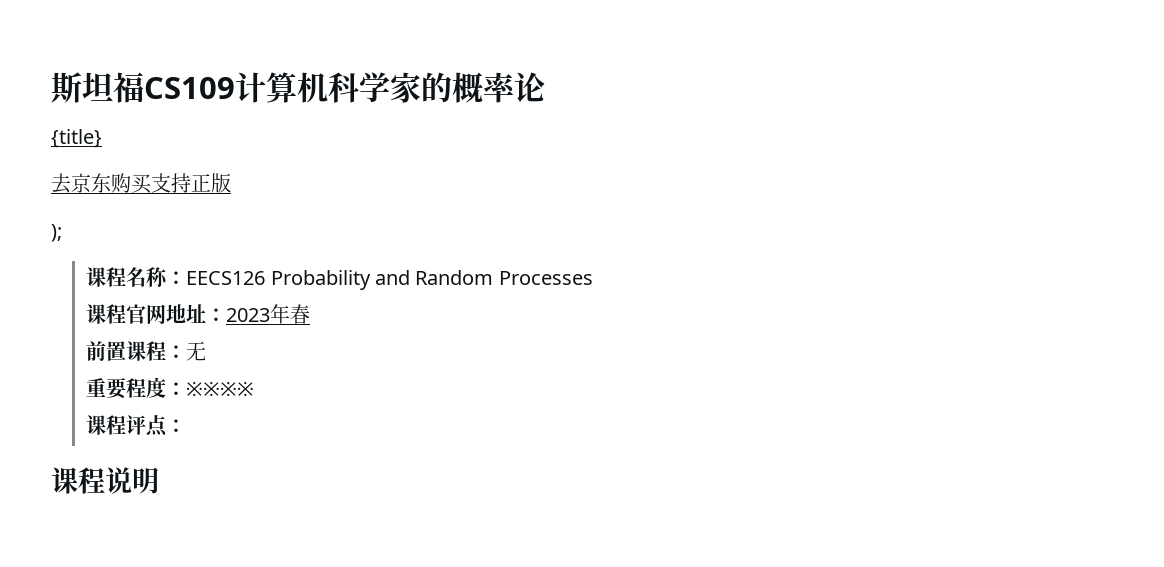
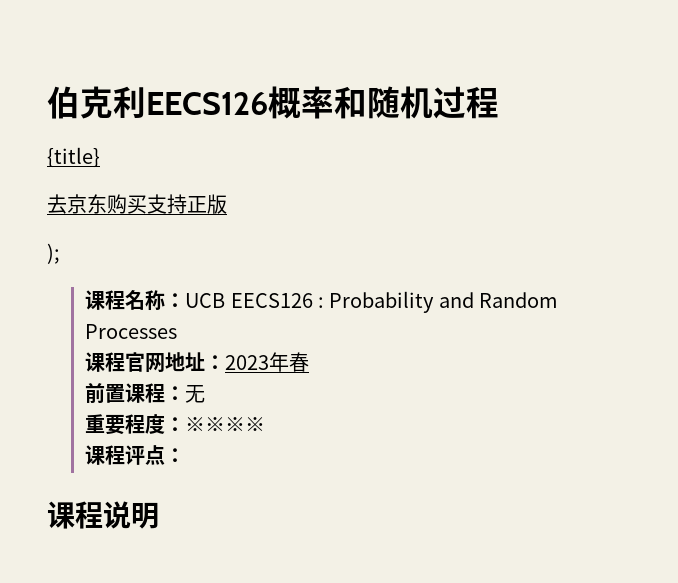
- 斯坦福CS109计算机科学家的概率论
+ 伯克利EECS126概率和随机过程
- 课程名称：EECS126 Probability and Random Processes
+ 课程名称：UCB EECS126 : Probability and Random Processes

